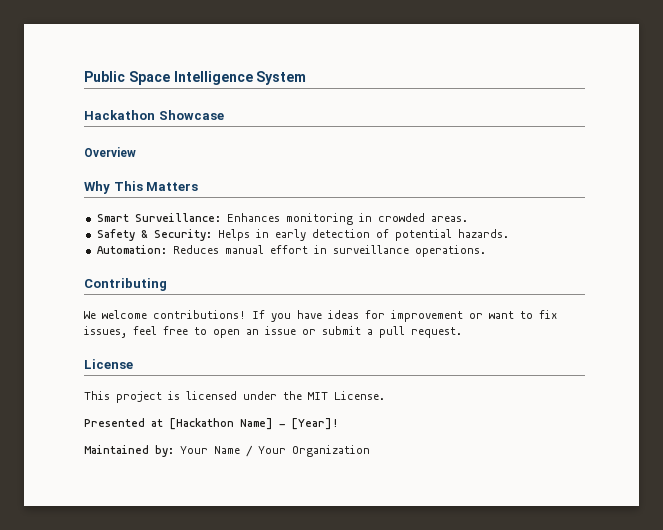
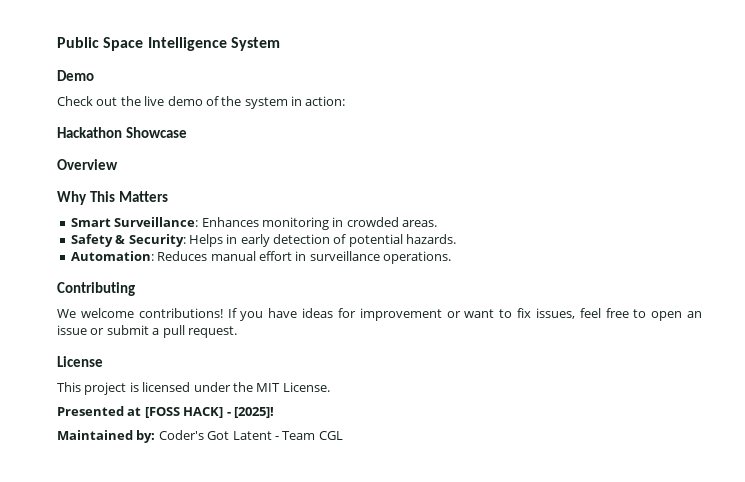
+ Demo
+ Check out the live demo of the system in action:
- Presented at [Hackathon Name] - [Year]!
- Maintained by: Your Name / Your Organization
+ Presented at [FOSS HACK] - [2025]!
+ Maintained by: Coder's Got Latent - Team CGL

